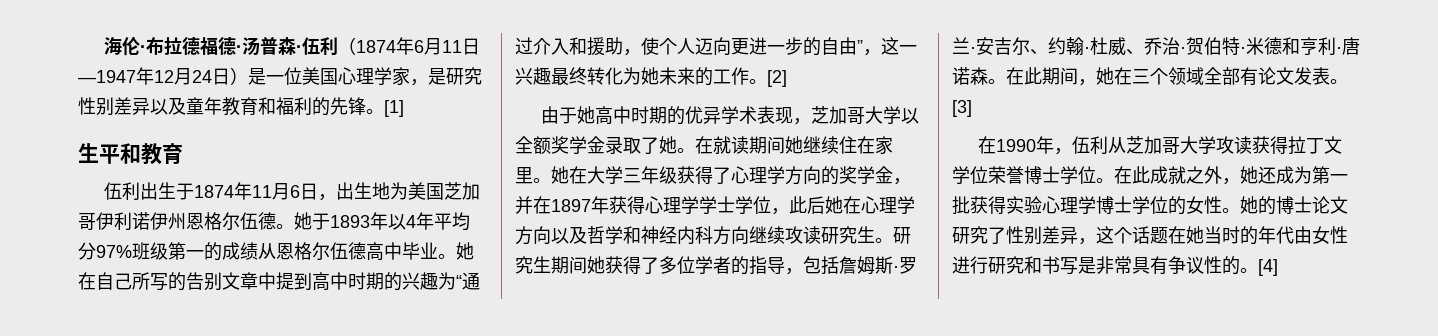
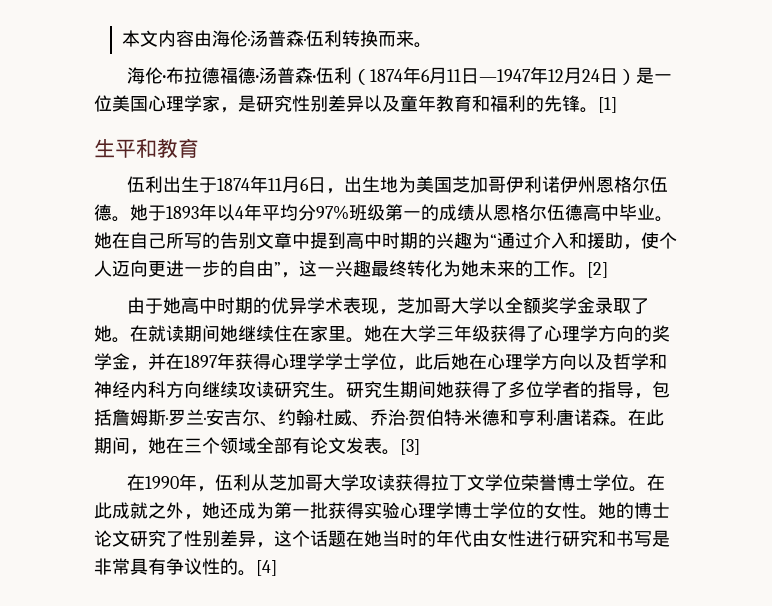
+ 本文内容由海伦·汤普森·伍利转换而来。

